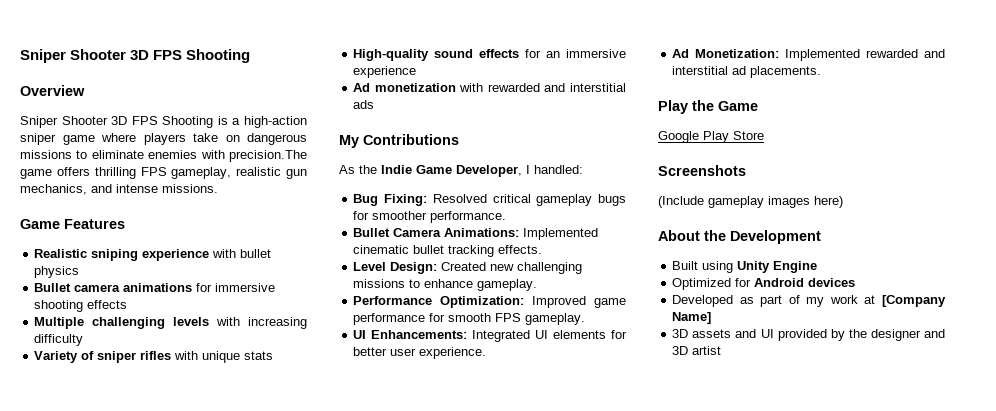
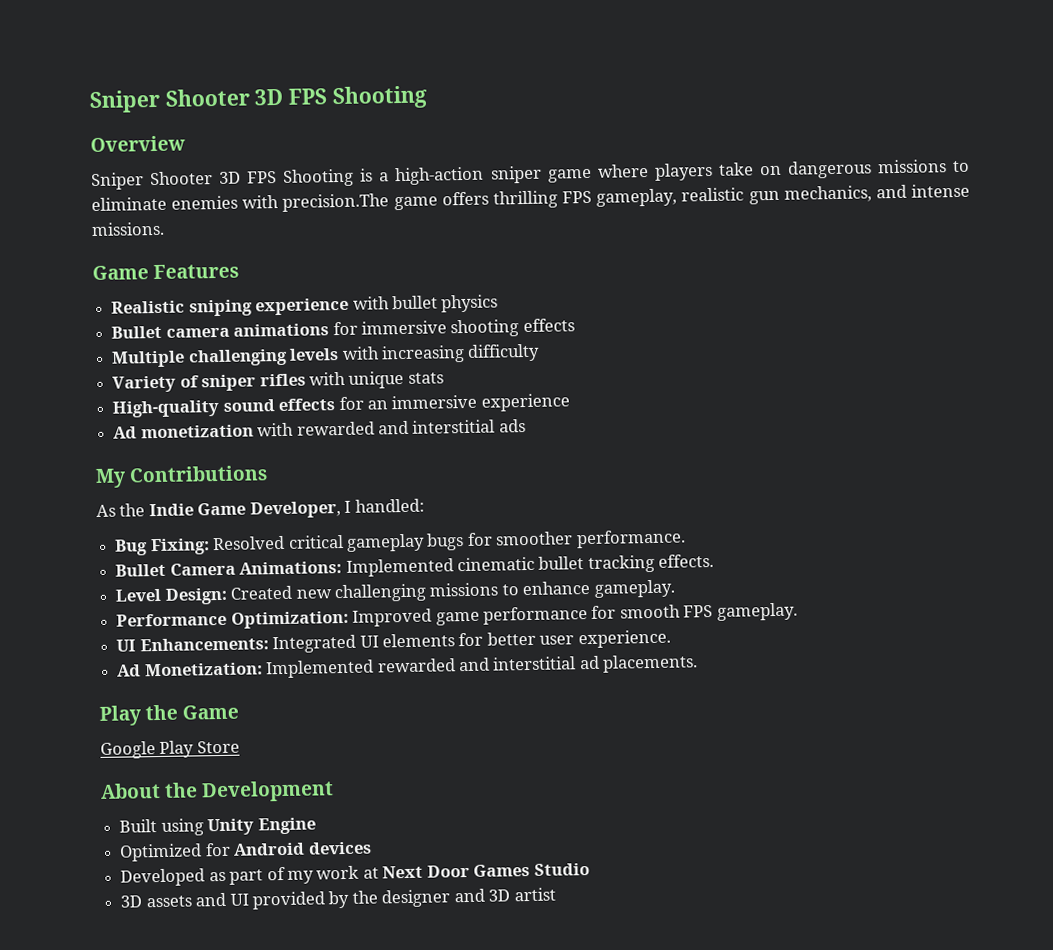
- Screenshots
- (Include gameplay images here)
- Developed as part of my work at [Company Name]
+ Developed as part of my work at Next Door Games Studio

